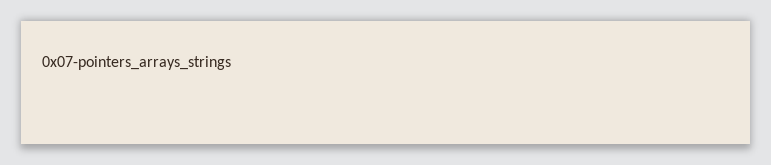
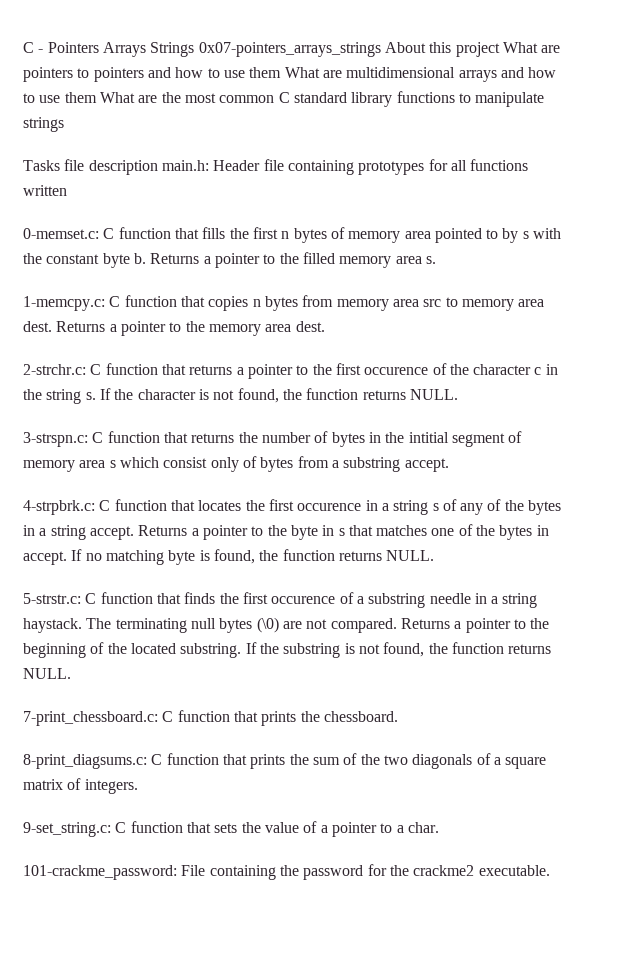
- 0x07-pointers_arrays_strings
+ C - Pointers Arrays Strings 0x07-pointers_arrays_strings About this project What are pointers to pointers and how to use them What are multidimensional arrays and how to use them What are the most common C standard library functions to manipulate strings
+ Tasks file description main.h: Header file containing prototypes for all functions written
+ 0-memset.c: C function that fills the first n bytes of memory area pointed to by s with the constant byte b. Returns a pointer to the filled memory area s.
+ 1-memcpy.c: C function that copies n bytes from memory area src to memory area dest. Returns a pointer to the memory area dest.
+ 2-strchr.c: C function that returns a pointer to the first occurence of the character c in the string s. If the character is not found, the function returns NULL.
+ 3-strspn.c: C function that returns the number of bytes in the intitial segment of memory area s which consist only of bytes from a substring accept.
+ 4-strpbrk.c: C function that locates the first occurence in a string s of any of the bytes in a string accept. Returns a pointer to the byte in s that matches one of the bytes in accept. If no matching byte is found, the function returns NULL.
+ 5-strstr.c: C function that finds the first occurence of a substring needle in a string haystack. The terminating null bytes (\0) are not compared. Returns a pointer to the beginning of the located substring. If the substring is not found, the function returns NULL.
+ 7-print_chessboard.c: C function that prints the chessboard.
+ 8-print_diagsums.c: C function that prints the sum of the two diagonals of a square matrix of integers.
+ 9-set_string.c: C function that sets the value of a pointer to a char.
+ 101-crackme_password: File containing the password for the crackme2 executable.

